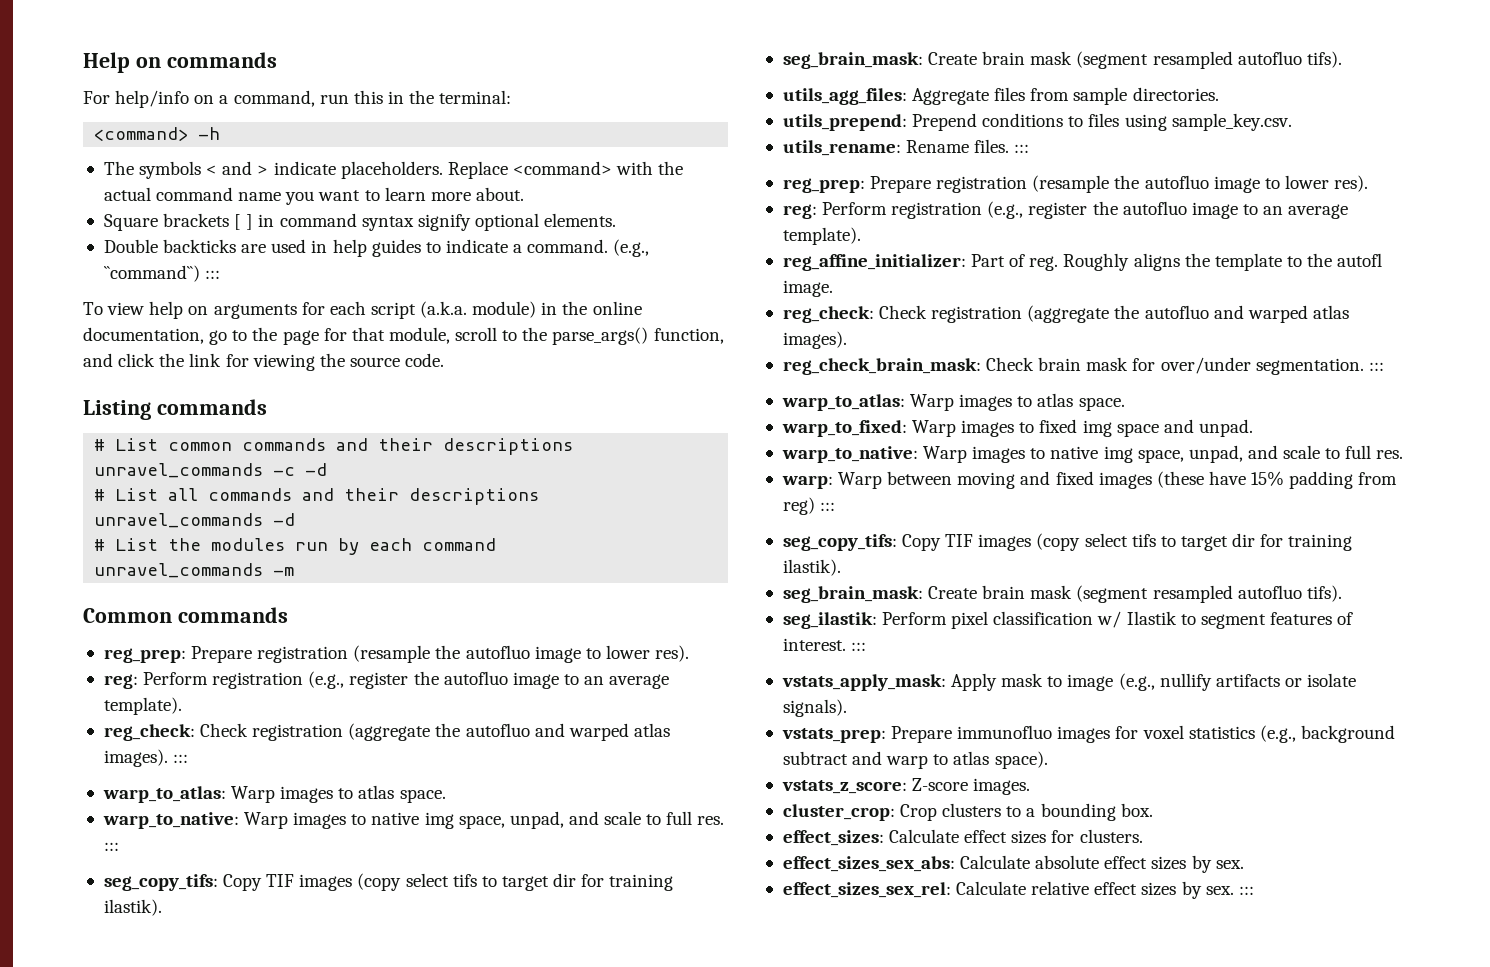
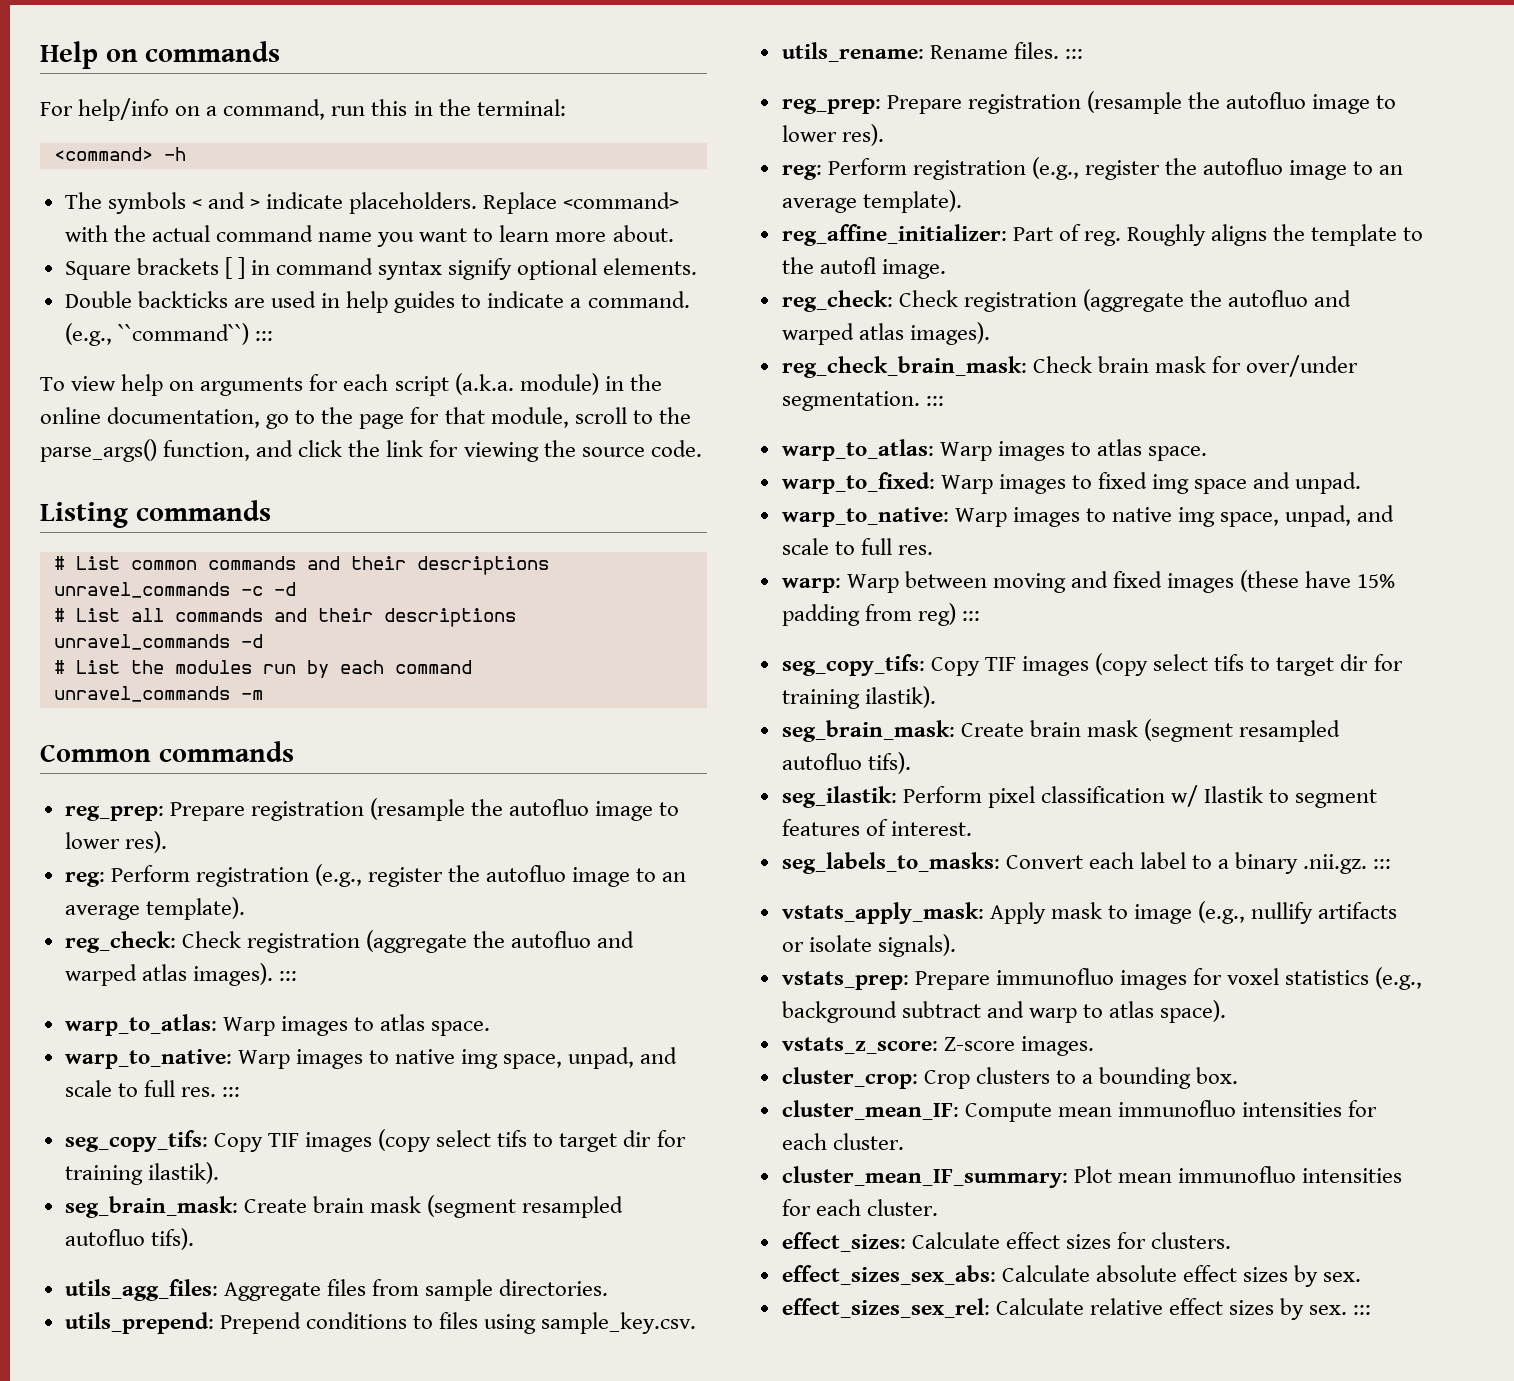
- seg_ilastik: Perform pixel classification w/ Ilastik to segment features of interest. :::
+ seg_ilastik: Perform pixel classification w/ Ilastik to segment features of interest.
+ seg_labels_to_masks: Convert each label to a binary .nii.gz. :::
+ cluster_mean_IF: Compute mean immunofluo intensities for each cluster.
+ cluster_mean_IF_summary: Plot mean immunofluo intensities for each cluster.

